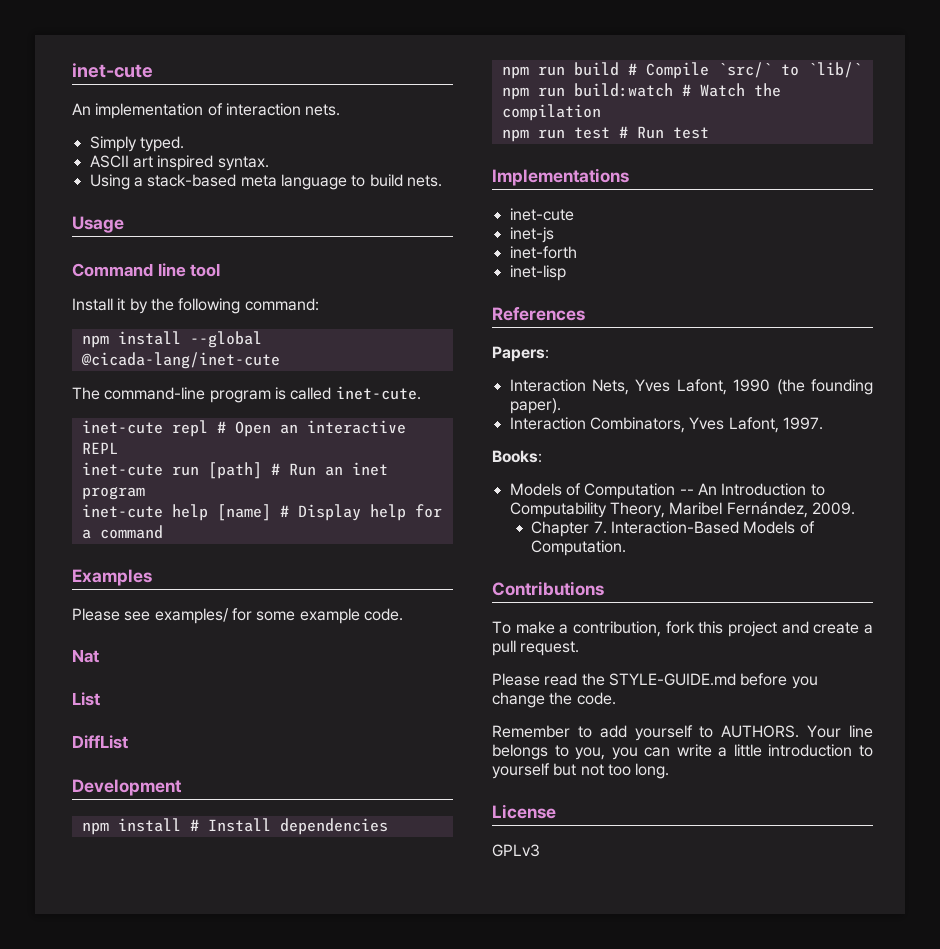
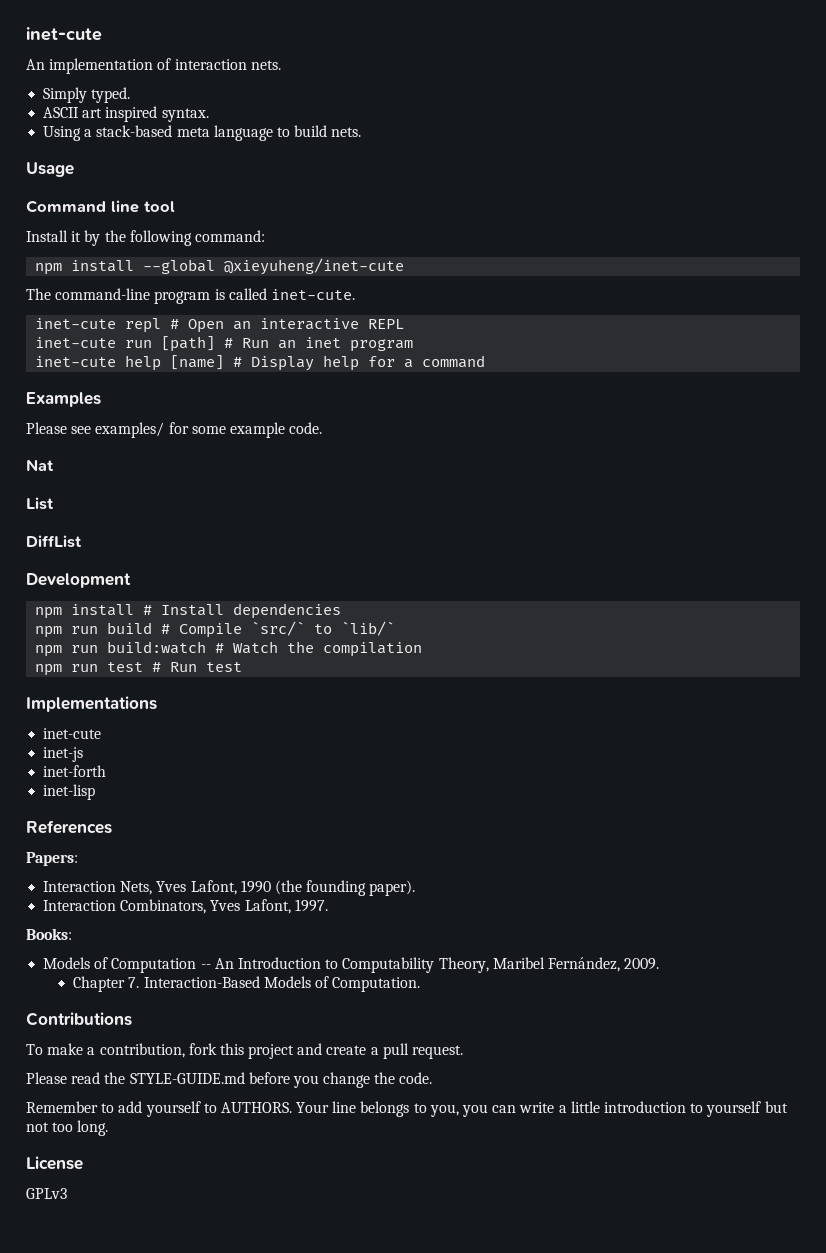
- npm install --global @cicada-lang/inet-cute
+ npm install --global @xieyuheng/inet-cute

